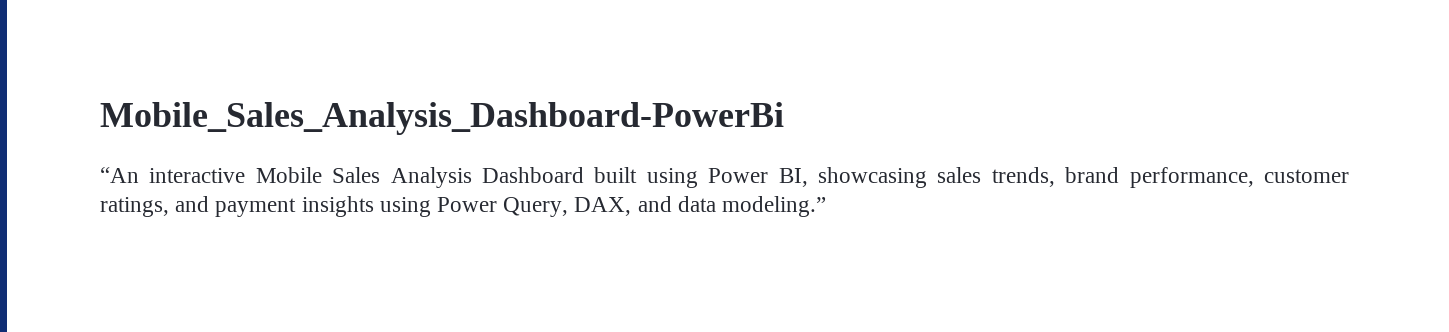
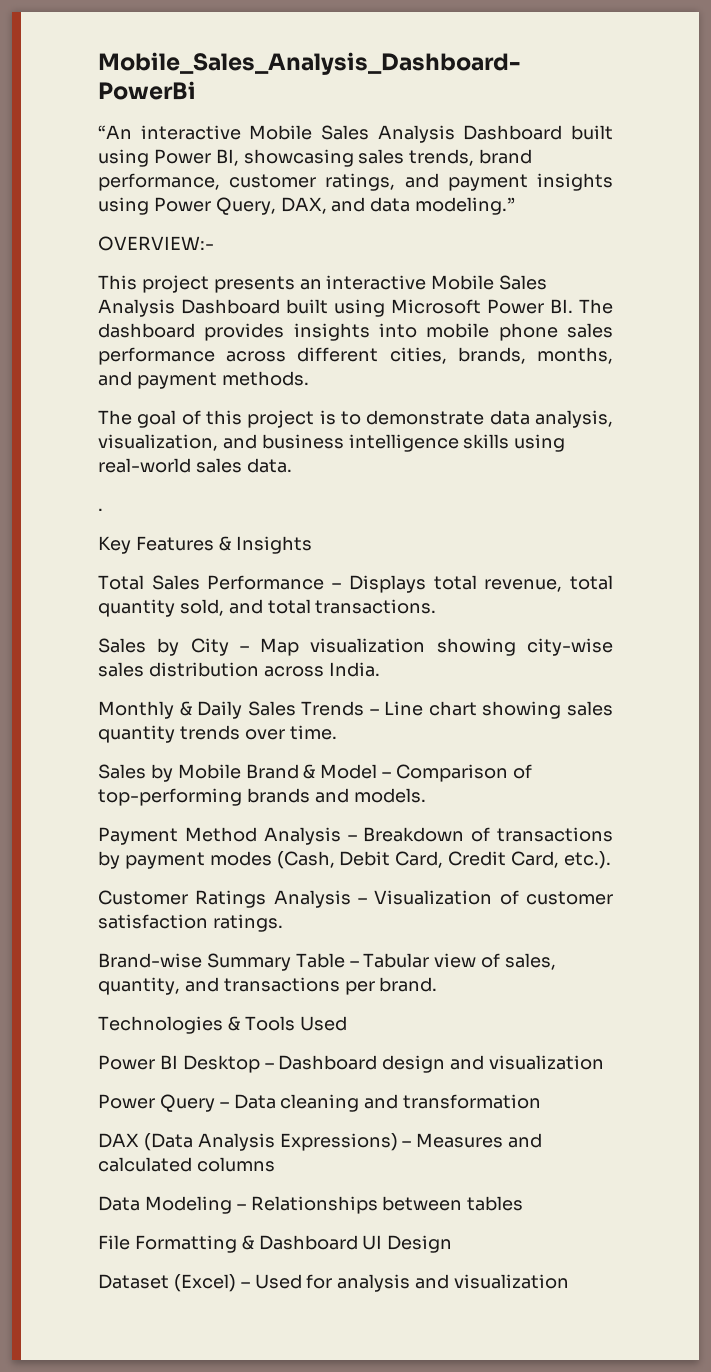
+ OVERVIEW:-
+ This project presents an interactive Mobile Sales Analysis Dashboard built using Microsoft Power BI. The dashboard provides insights into mobile phone sales performance across different cities, brands, months, and payment methods.
+ The goal of this project is to demonstrate data analysis, visualization, and business intelligence skills using real-world sales data.
+ .
+ Key Features & Insights
+ Total Sales Performance – Displays total revenue, total quantity sold, and total transactions.
+ Sales by City – Map visualization showing city-wise sales distribution across India.
+ Monthly & Daily Sales Trends – Line chart showing sales quantity trends over time.
+ Sales by Mobile Brand & Model – Comparison of top-performing brands and models.
+ Payment Method Analysis – Breakdown of transactions by payment modes (Cash, Debit Card, Credit Card, etc.).
+ Customer Ratings Analysis – Visualization of customer satisfaction ratings.
+ Brand-wise Summary Table – Tabular view of sales, quantity, and transactions per brand.
+ Technologies & Tools Used
+ Power BI Desktop – Dashboard design and visualization
+ Power Query – Data cleaning and transformation
+ DAX (Data Analysis Expressions) – Measures and calculated columns
+ Data Modeling – Relationships between tables
+ File Formatting & Dashboard UI Design
+ Dataset (Excel) – Used for analysis and visualization

